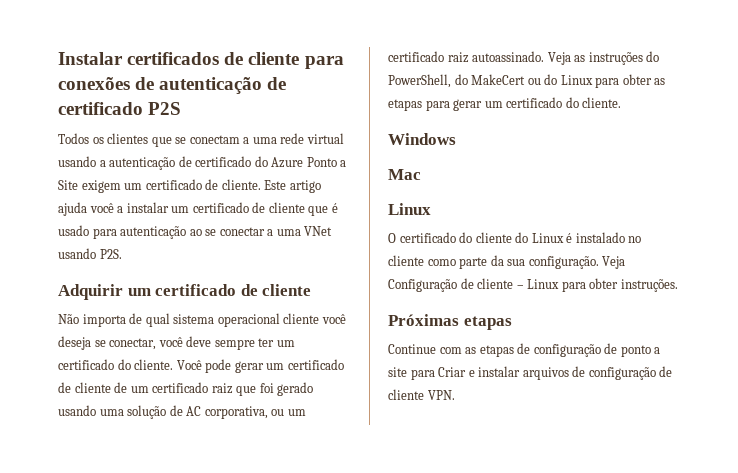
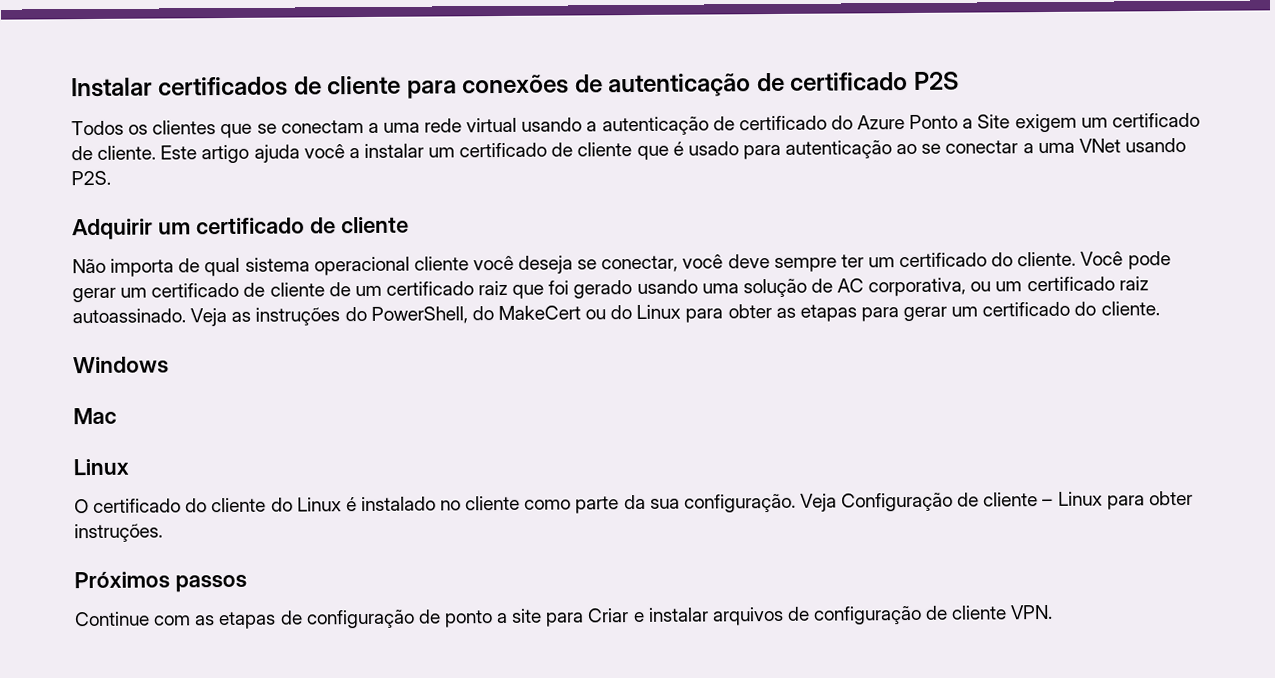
- Próximas etapas
+ Próximos passos

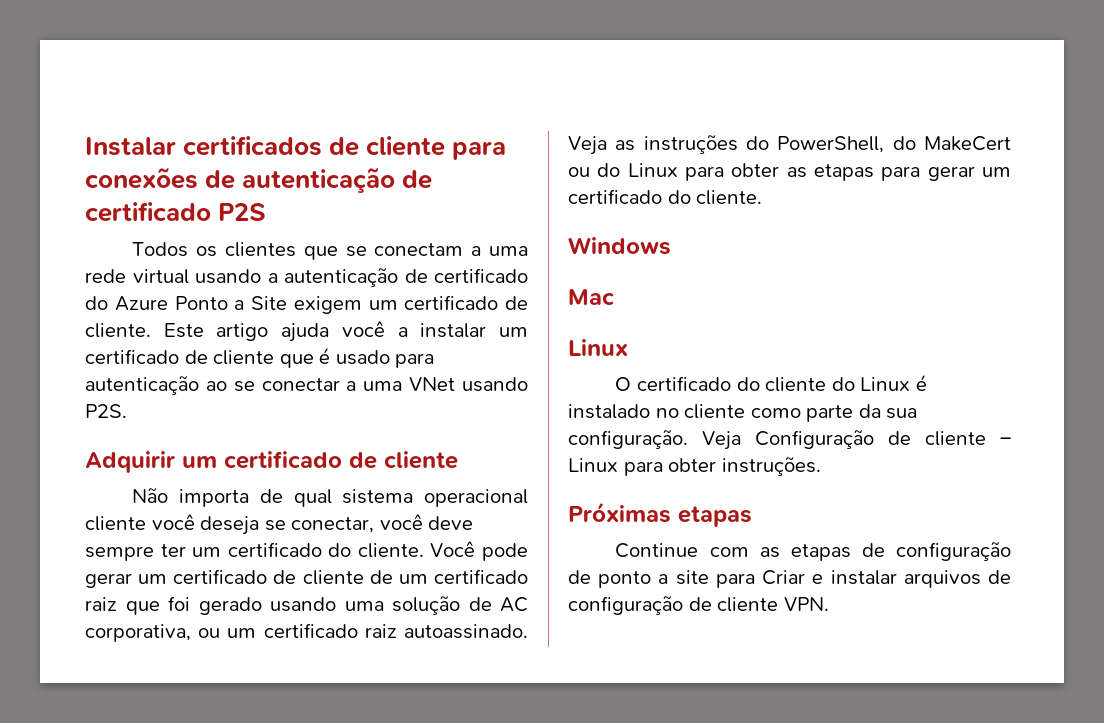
- Próximos passos
+ Próximas etapas

